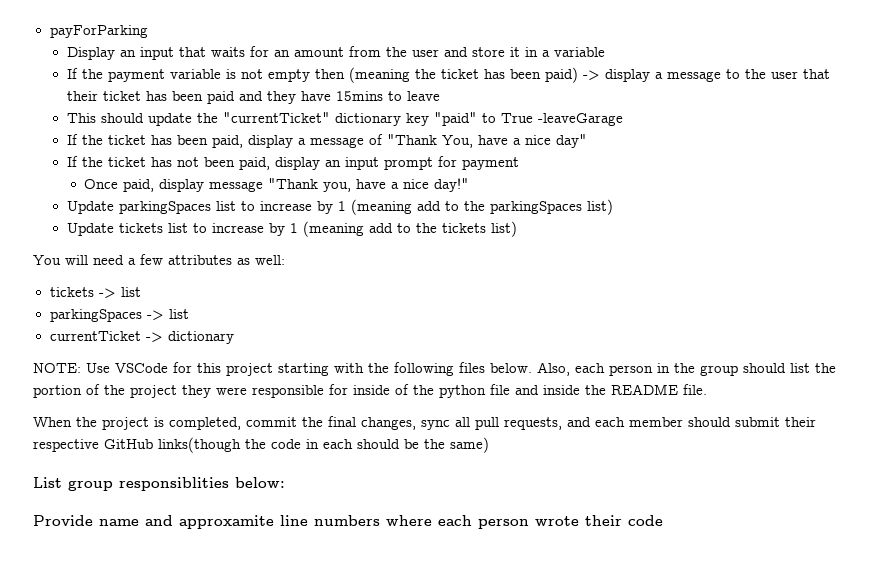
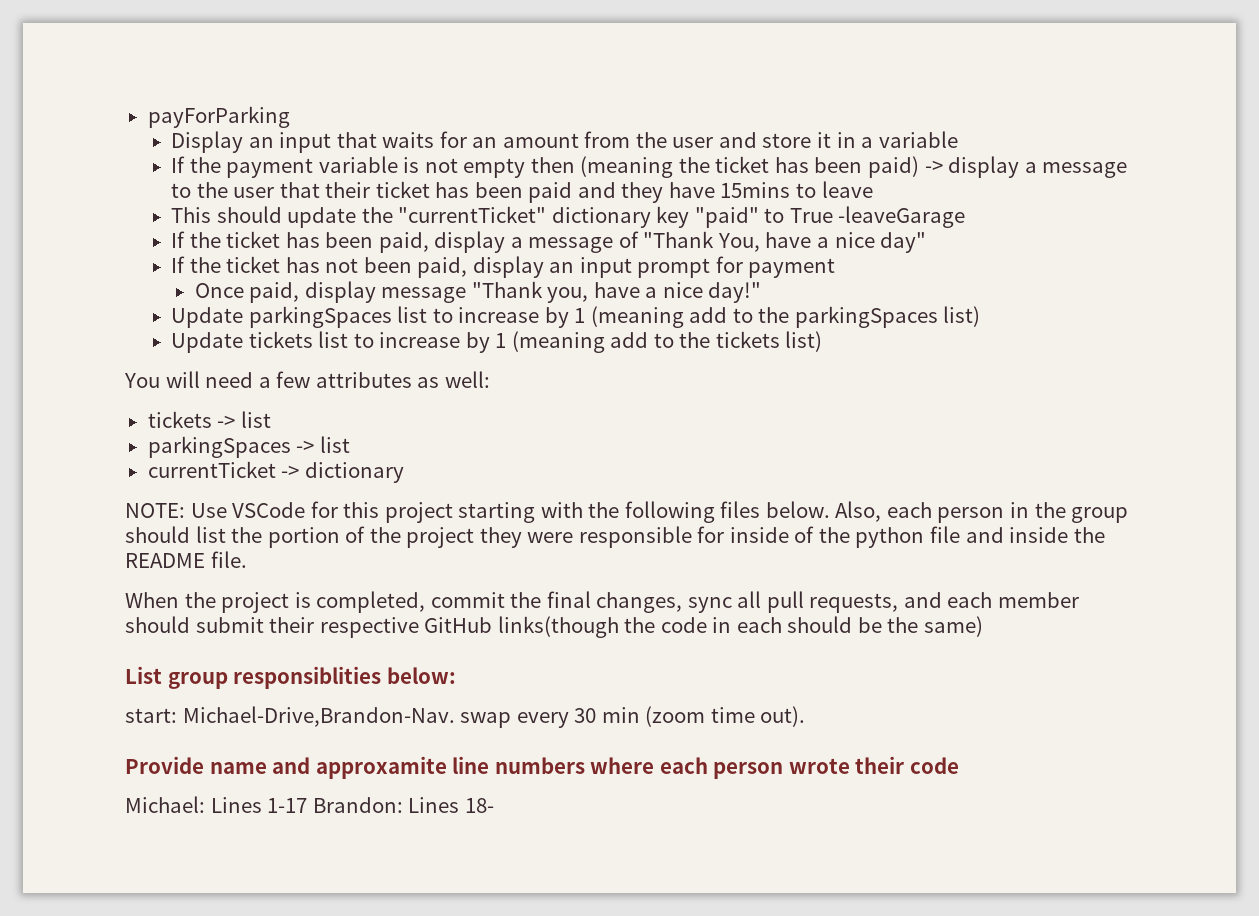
+ start: Michael-Drive,Brandon-Nav. swap every 30 min (zoom time out).
+ Michael: Lines 1-17 Brandon: Lines 18-

